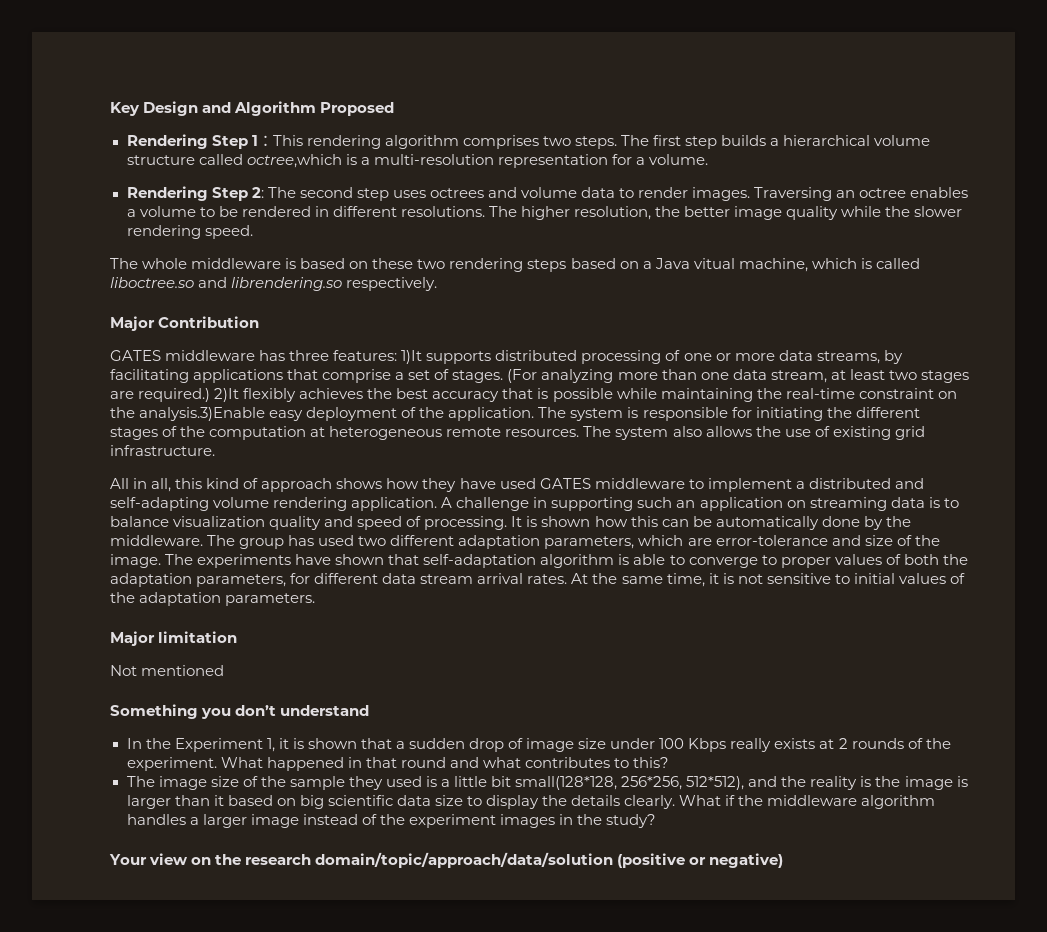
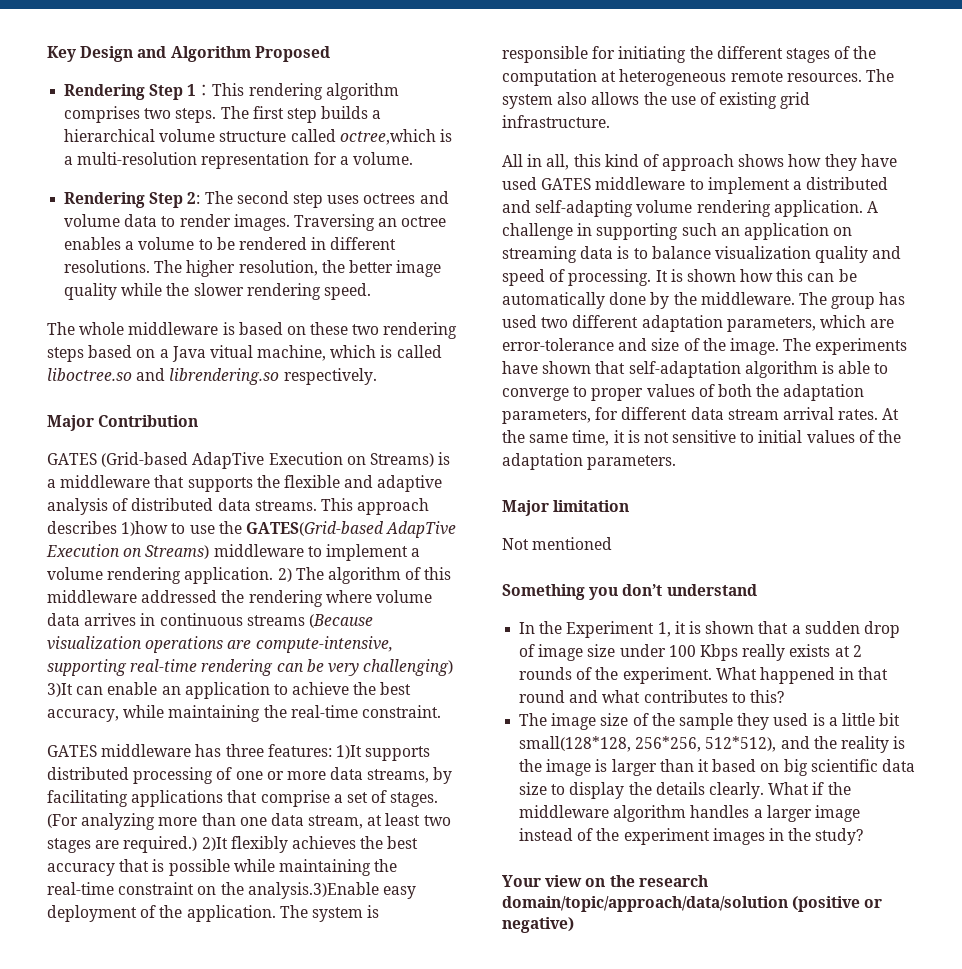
+ GATES (Grid-based AdapTive Execution on Streams) is a middleware that supports the flexible and adaptive analysis of distributed data streams. This approach describes 1)how to use the GATES(Grid-based AdapTive Execution on Streams) middleware to implement a volume rendering application. 2) The algorithm of this middleware addressed the rendering where volume data arrives in continuous streams (Because visualization operations are compute-intensive, supporting real-time rendering can be very challenging) 3)It can enable an application to achieve the best accuracy, while maintaining the real-time constraint.

